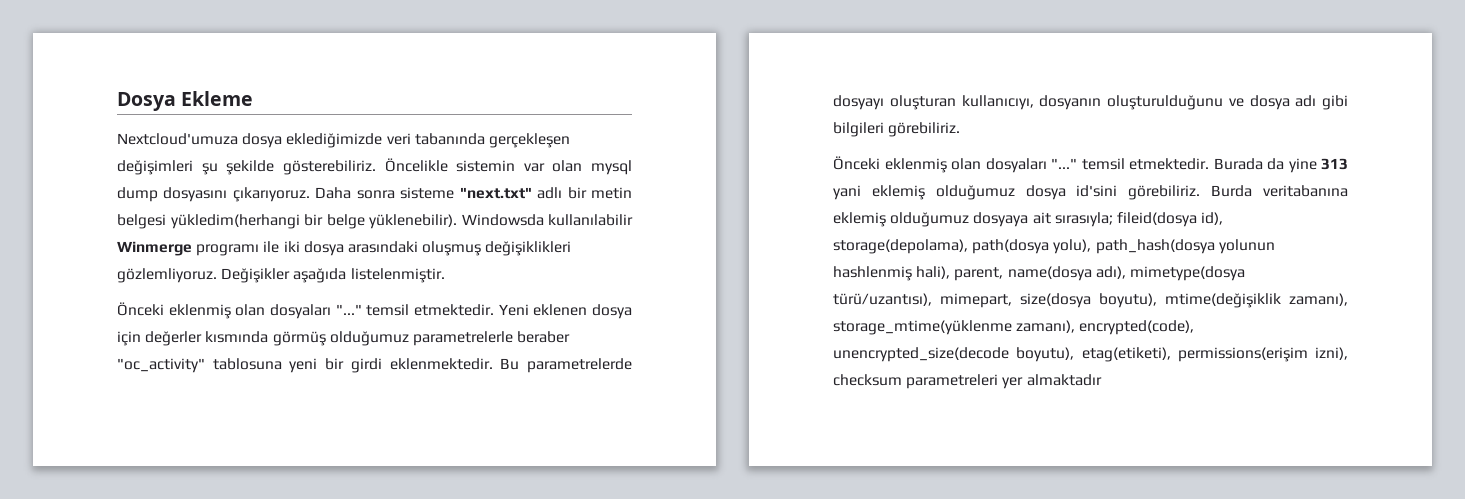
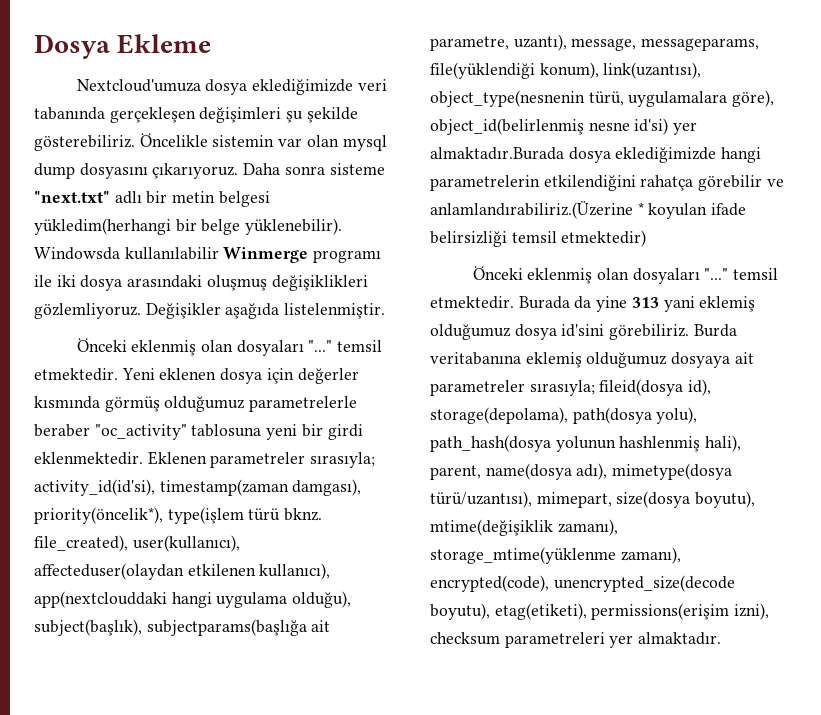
- Bu parametrelerde dosyayı oluşturan kullanıcıyı, dosyanın oluşturulduğunu ve dosya adı gibi bilgileri görebiliriz.
+ Eklenen parametreler sırasıyla; activity_id(id'si), timestamp(zaman damgası), priority(öncelik*), type(işlem türü bknz. file_created), user(kullanıcı), affecteduser(olaydan etkilenen kullanıcı), app(nextclouddaki hangi uygulama olduğu), subject(başlık), subjectparams(başlığa ait parametre, uzantı), message, messageparams, file(yüklendiği konum), link(uzantısı), object_type(nesnenin türü, uygulamalara göre), object_id(belirlenmiş nesne id'si) yer almaktadır.Burada dosya eklediğimizde hangi parametrelerin etkilendiğini rahatça görebilir ve anlamlandırabiliriz.(Üzerine * koyulan ifade belirsizliği temsil etmektedir)
- Burda veritabanına eklemiş olduğumuz dosyaya ait sırasıyla; fileid(dosya id), storage(depolama), path(dosya yolu), path_hash(dosya yolunun hashlenmiş hali), parent, name(dosya adı), mimetype(dosya türü/uzantısı), mimepart, size(dosya boyutu), mtime(değişiklik zamanı), storage_mtime(yüklenme zamanı), encrypted(code), unencrypted_size(decode boyutu), etag(etiketi), permissions(erişim izni), checksum parametreleri yer almaktadır
+ Burda veritabanına eklemiş olduğumuz dosyaya ait parametreler sırasıyla; fileid(dosya id), storage(depolama), path(dosya yolu), path_hash(dosya yolunun hashlenmiş hali), parent, name(dosya adı), mimetype(dosya türü/uzantısı), mimepart, size(dosya boyutu), mtime(değişiklik zamanı), storage_mtime(yüklenme zamanı), encrypted(code), unencrypted_size(decode boyutu), etag(etiketi), permissions(erişim izni), checksum parametreleri yer almaktadır.

